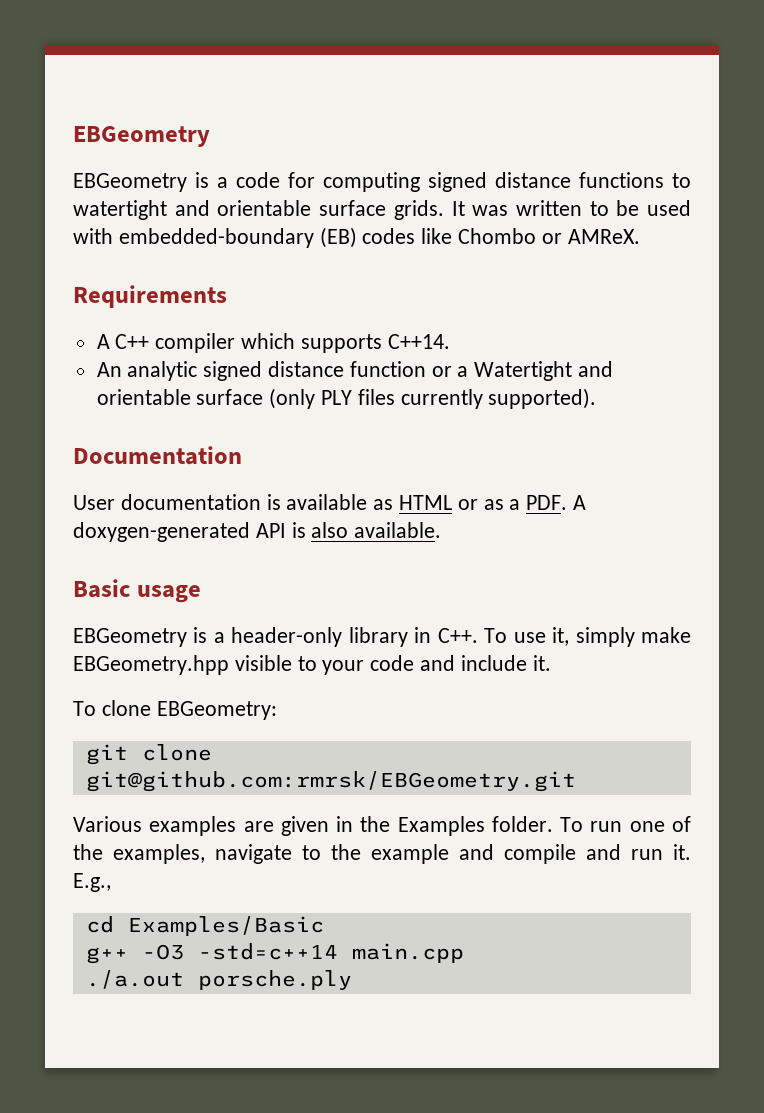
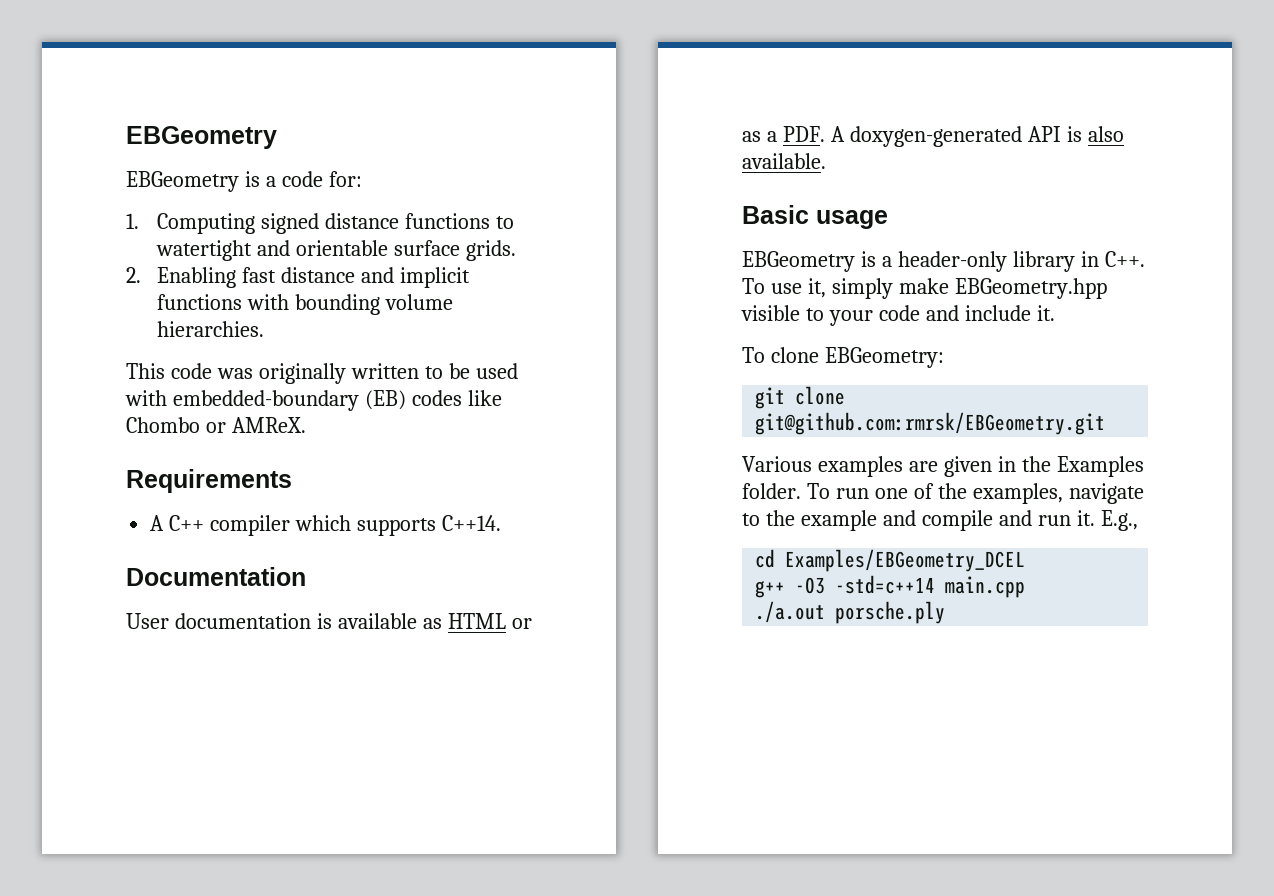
- EBGeometry is a code for computing signed distance functions to watertight and orientable surface grids. It was written to be used with embedded-boundary (EB) codes like Chombo or AMReX.
+ EBGeometry is a code for:
+ 1. Computing signed distance functions to watertight and orientable surface grids.
+ 2. Enabling fast distance and implicit functions with bounding volume hierarchies.
+ This code was originally written to be used with embedded-boundary (EB) codes like Chombo or AMReX.
- An analytic signed distance function or a Watertight and orientable surface (only PLY files currently supported).
- cd Examples/Basic
+ cd Examples/EBGeometry_DCEL

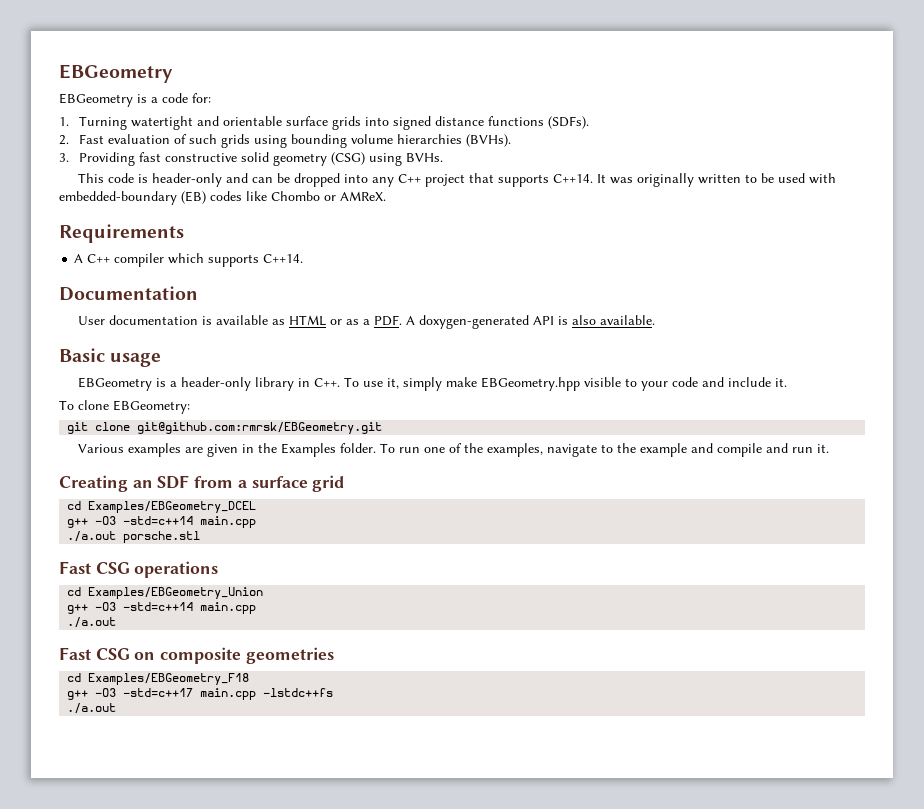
- 1. Computing signed distance functions to watertight and orientable surface grids.
- 2. Enabling fast distance and implicit functions with bounding volume hierarchies.
- This code was originally written to be used with embedded-boundary (EB) codes like Chombo or AMReX.
+ 1. Turning watertight and orientable surface grids into signed distance functions (SDFs).
+ 2. Fast evaluation of such grids using bounding volume hierarchies (BVHs).
+ 3. Providing fast constructive solid geometry (CSG) using BVHs.
+ This code is header-only and can be dropped into any C++ project that supports C++14. It was originally written to be used with embedded-boundary (EB) codes like Chombo or AMReX.
- To run one of the examples, navigate to the example and compile and run it. E.g.,
+ To run one of the examples, navigate to the example and compile and run it.
+ Creating an SDF from a surface grid
- ./a.out porsche.ply
+ ./a.out porsche.stl
+ Fast CSG operations
+ cd Examples/EBGeometry_Union
+ g++ -O3 -std=c++14 main.cpp
+ ./a.out
+ Fast CSG on composite geometries
+ cd Examples/EBGeometry_F18
+ g++ -O3 -std=c++17 main.cpp -lstdc++fs
+ ./a.out

